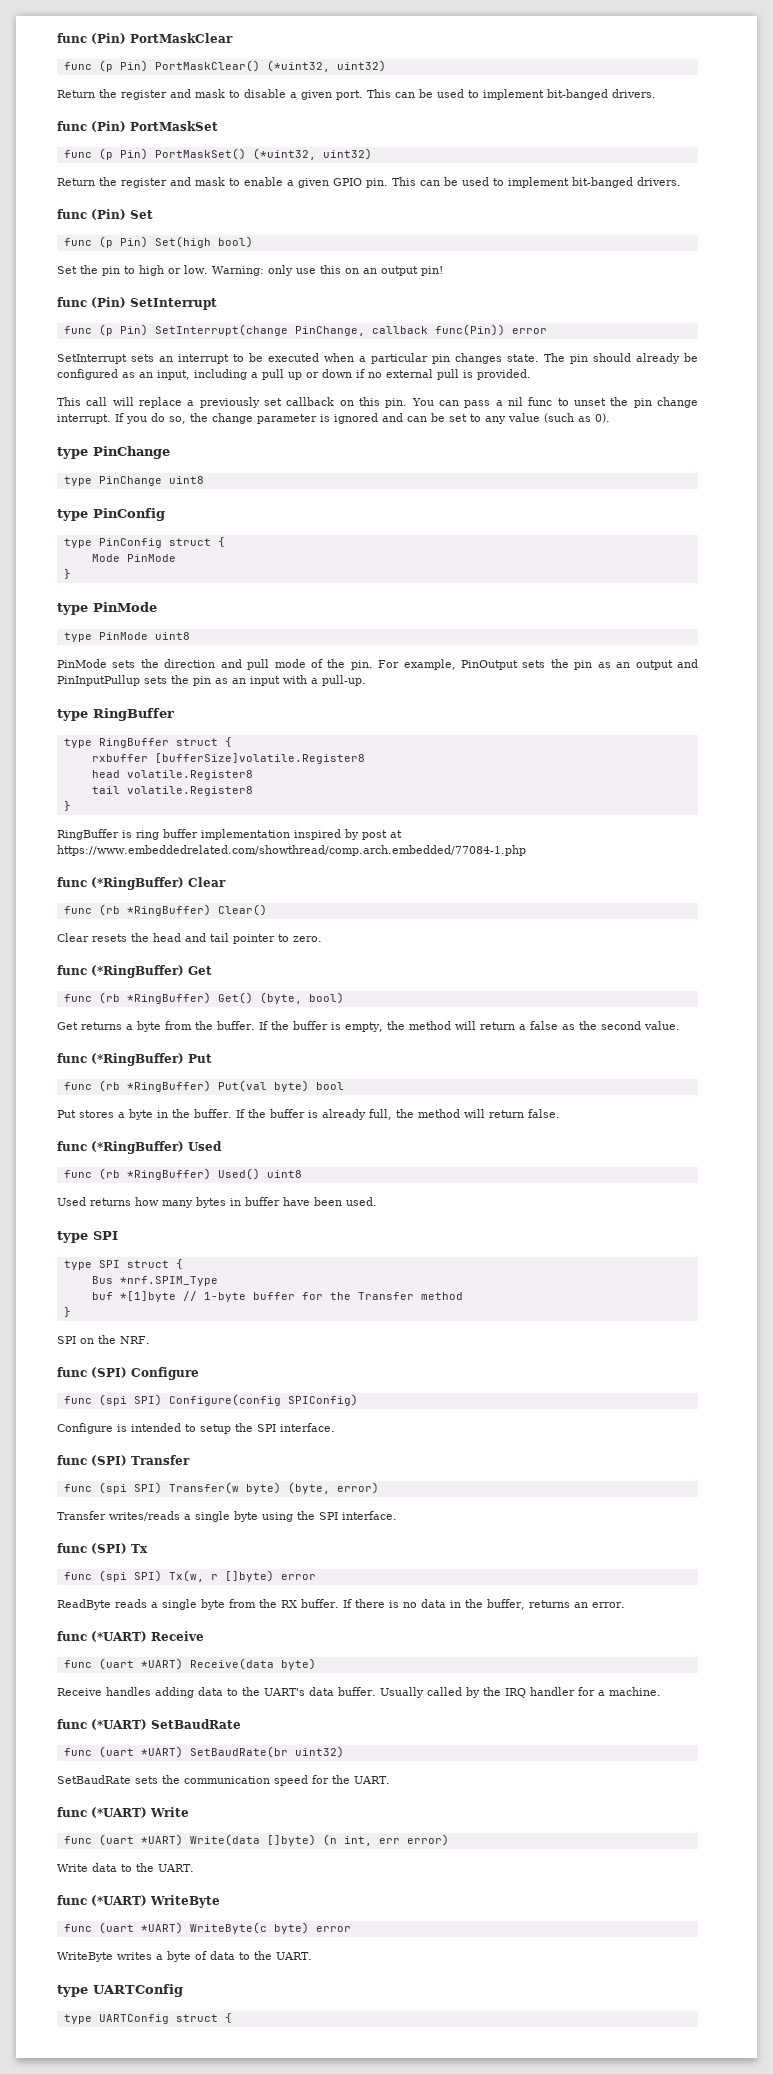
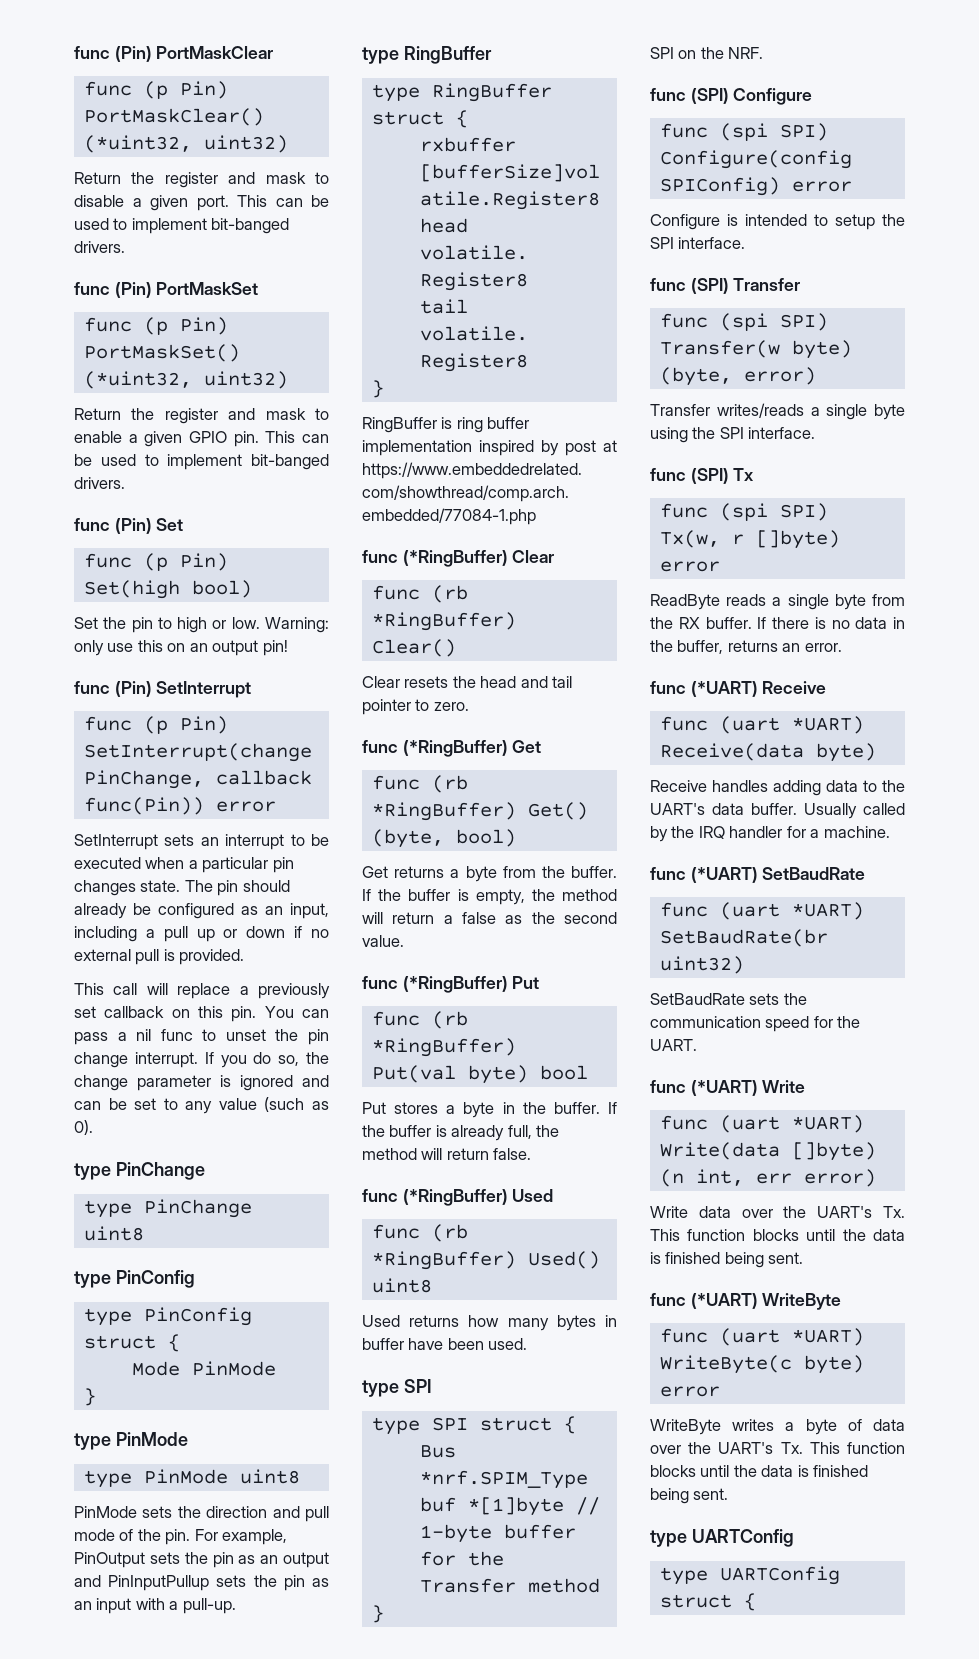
- func (spi SPI) Configure(config SPIConfig)
+ func (spi SPI) Configure(config SPIConfig) error
- Write data to the UART.
+ Write data over the UART's Tx. This function blocks until the data is finished being sent.
- WriteByte writes a byte of data to the UART.
+ WriteByte writes a byte of data over the UART's Tx. This function blocks until the data is finished being sent.

